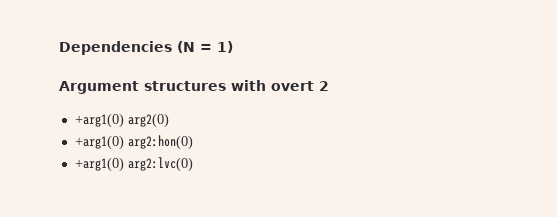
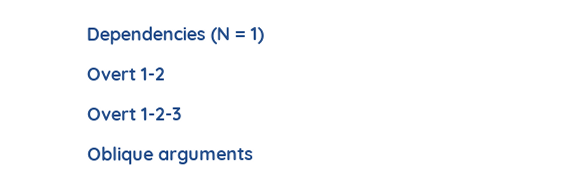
- Argument structures with overt 2
- +arg1(0) arg2(0)
- +arg1(0) arg2:hon(0)
- +arg1(0) arg2:lvc(0)
+ Overt 1-2
+ Overt 1-2-3
+ Oblique arguments

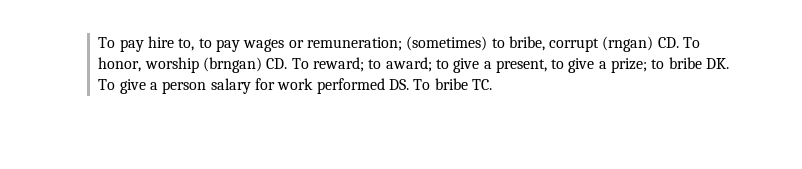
- Dependencies (N = 1)
- Overt 1-2
- Overt 1-2-3
- Oblique arguments
+ To pay hire to, to pay wages or remuneration; (sometimes) to bribe, corrupt (rngan) CD. To honor, worship (brngan) CD. To reward; to award; to give a present, to give a prize; to bribe DK. To give a person salary for work performed DS. To bribe TC.

